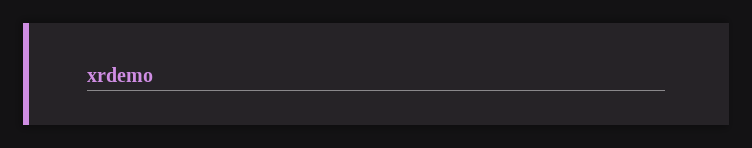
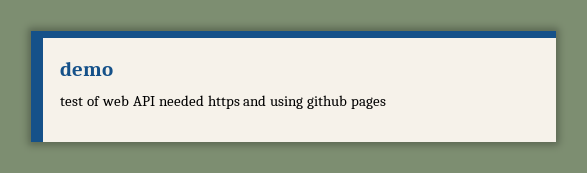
- xrdemo
+ demo
+ test of web API needed https and using github pages

